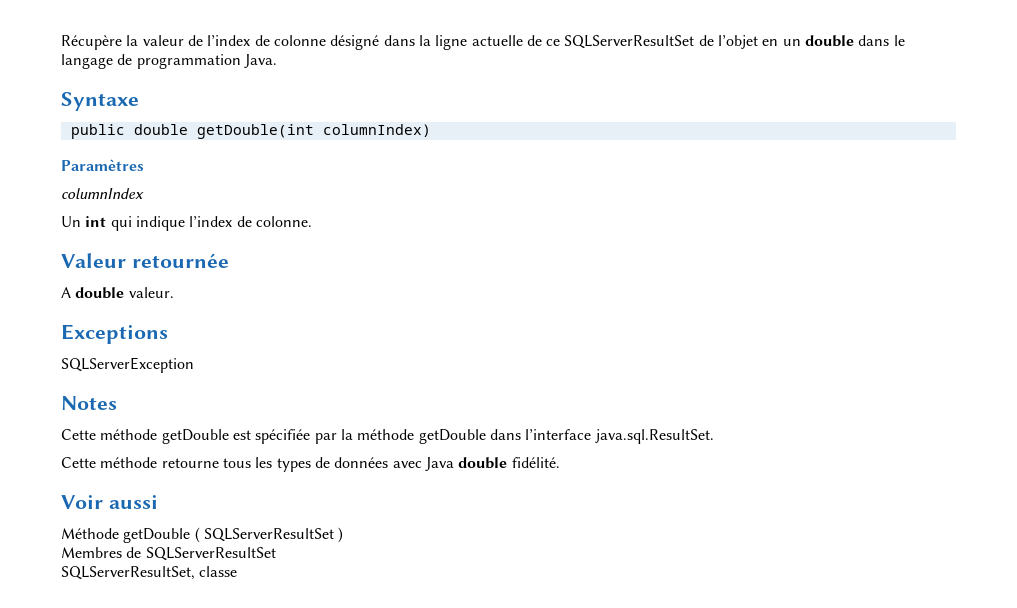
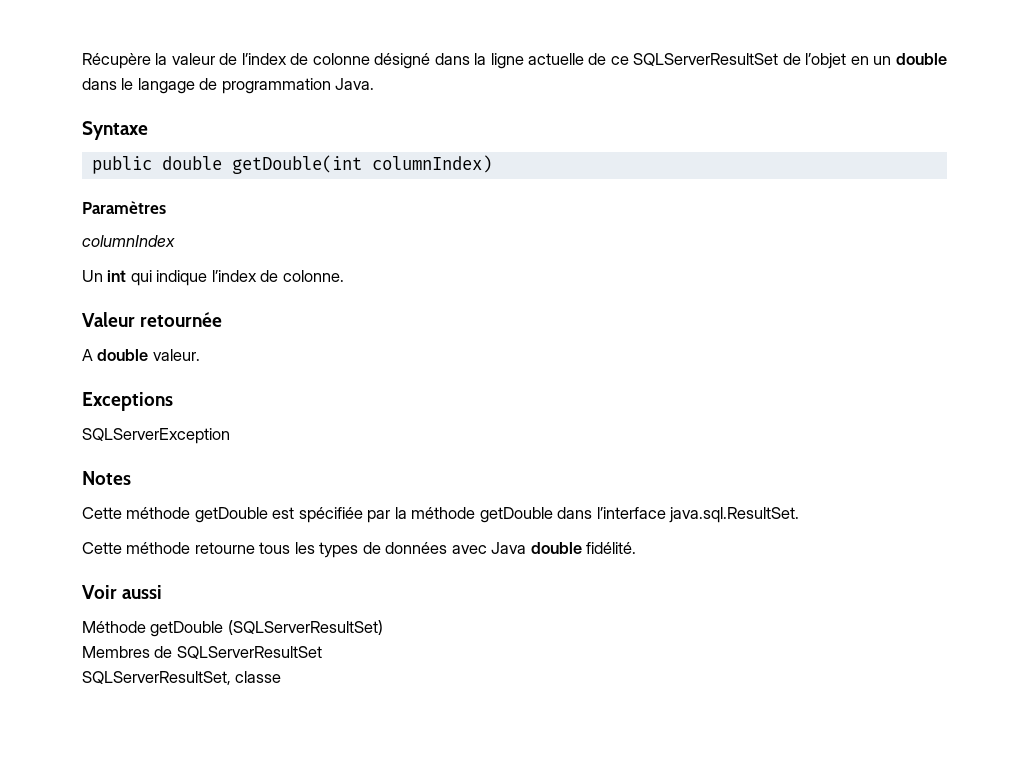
- Méthode getDouble ( SQLServerResultSet )
+ Méthode getDouble (SQLServerResultSet)

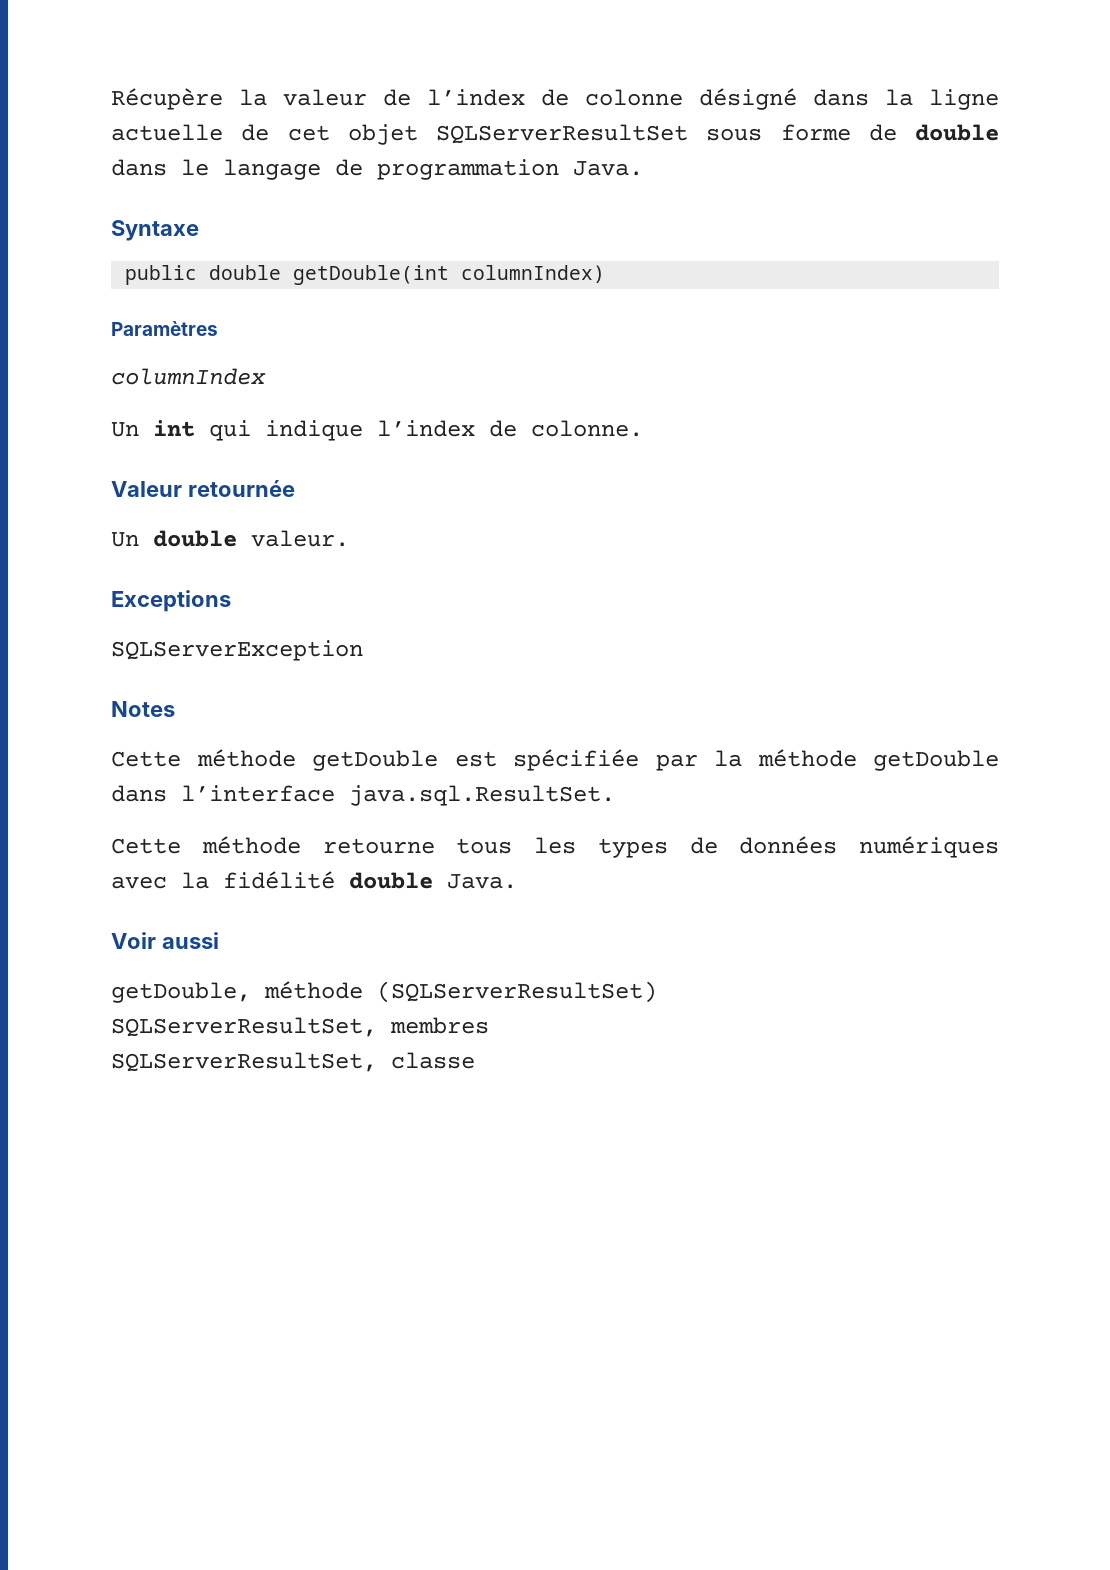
- Récupère la valeur de l’index de colonne désigné dans la ligne actuelle de ce SQLServerResultSet de l’objet en un double dans le langage de programmation Java.
+ Récupère la valeur de l’index de colonne désigné dans la ligne actuelle de cet objet SQLServerResultSet sous forme de double dans le langage de programmation Java.
- A double valeur.
+ Un double valeur.
- Cette méthode retourne tous les types de données avec Java double fidélité.
+ Cette méthode retourne tous les types de données numériques avec la fidélité double Java.
- Méthode getDouble (SQLServerResultSet)
+ getDouble, méthode (SQLServerResultSet)
- Membres de SQLServerResultSet
+ SQLServerResultSet, membres

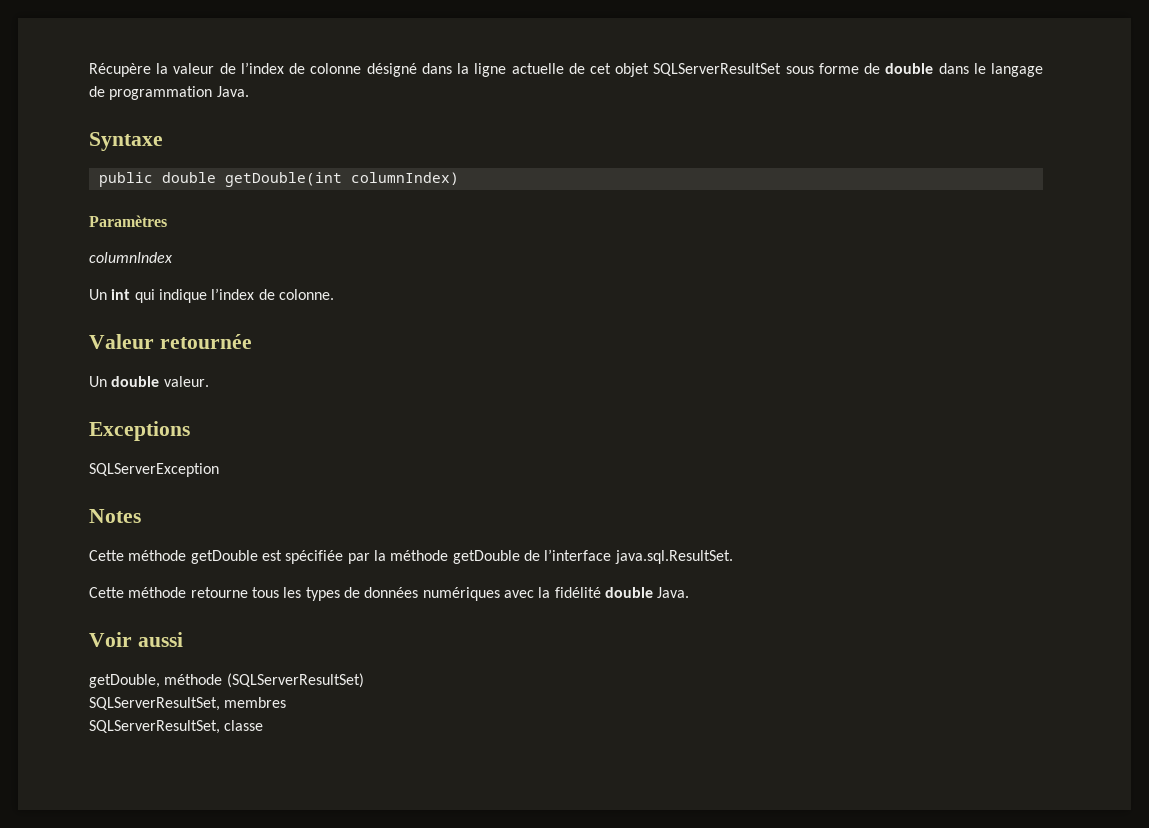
- Cette méthode getDouble est spécifiée par la méthode getDouble dans l’interface java.sql.ResultSet.
+ Cette méthode getDouble est spécifiée par la méthode getDouble de l’interface java.sql.ResultSet.

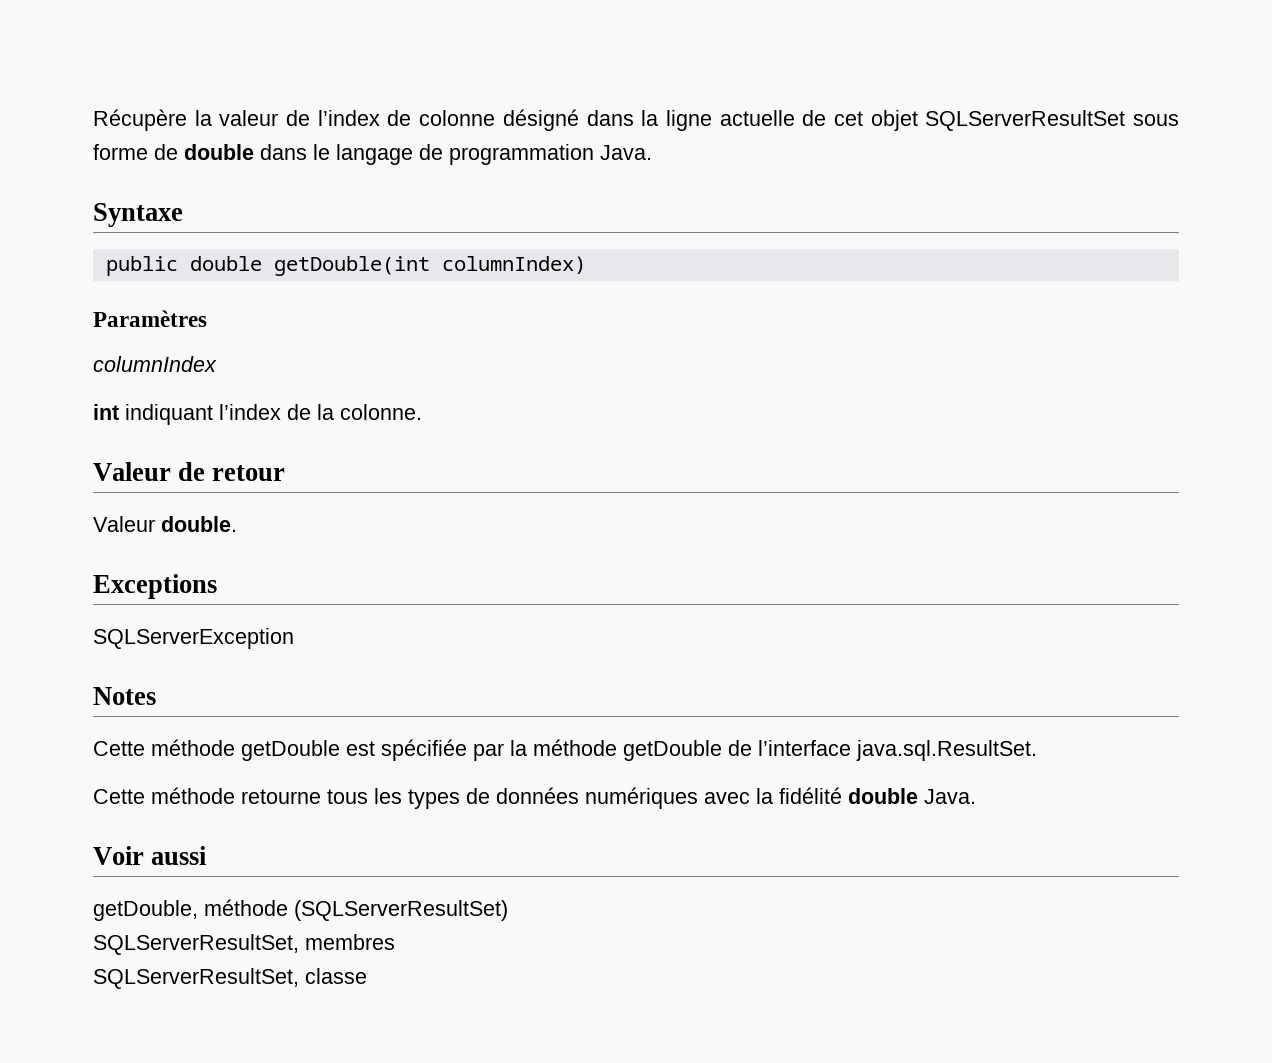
- Un int qui indique l’index de colonne.
+ int indiquant l’index de la colonne.
- Valeur retournée
- Un double valeur.
+ Valeur de retour
+ Valeur double.

